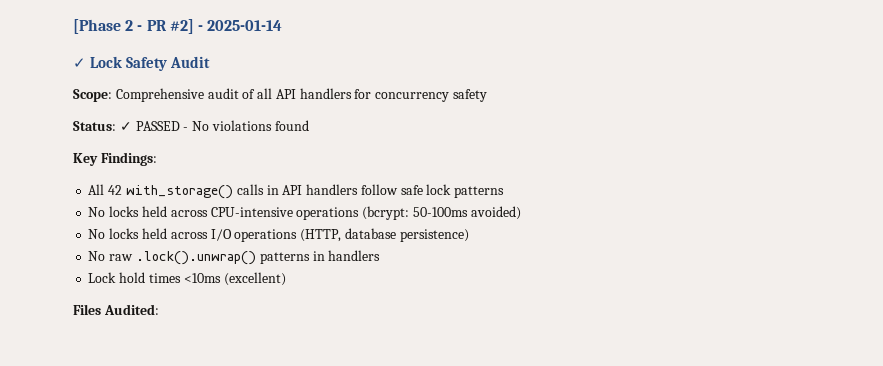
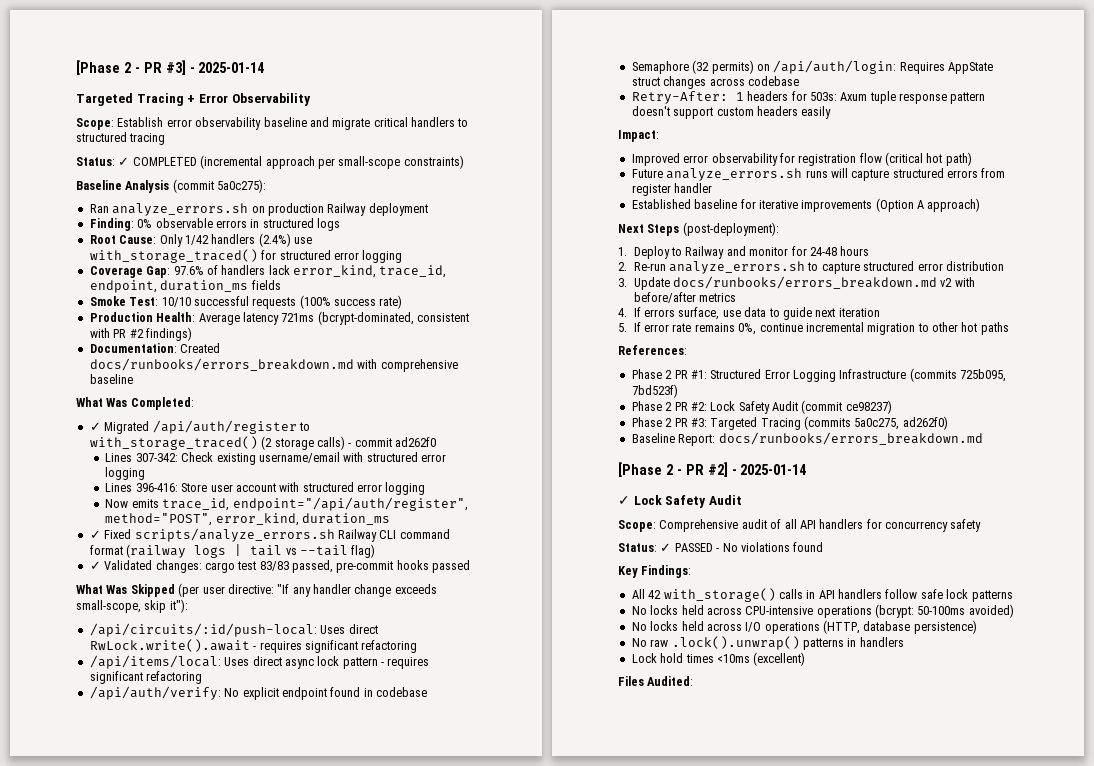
+ [Phase 2 - PR #3] - 2025-01-14
+ Targeted Tracing + Error Observability
+ Scope: Establish error observability baseline and migrate critical handlers to structured tracing
+ Status: ✓ COMPLETED (incremental approach per small-scope constraints)
+ Baseline Analysis (commit 5a0c275):
+ Ran analyze_errors.sh on production Railway deployment
+ Finding: 0% observable errors in structured logs
+ Root Cause: Only 1/42 handlers (2.4%) use with_storage_traced() for structured error logging
+ Coverage Gap: 97.6% of handlers lack error_kind, trace_id, endpoint, duration_ms fields
+ Smoke Test: 10/10 successful requests (100% success rate)
+ Production Health: Average latency 721ms (bcrypt-dominated, consistent with PR #2 findings)
+ Documentation: Created docs/runbooks/errors_breakdown.md with comprehensive baseline
+ What Was Completed:
+ ✓ Migrated /api/auth/register to with_storage_traced() (2 storage calls) - commit ad262f0
+ Lines 307-342: Check existing username/email with structured error logging
+ Lines 396-416: Store user account with structured error logging
+ Now emits trace_id, endpoint="/api/auth/register", method="POST", error_kind, duration_ms
+ ✓ Fixed scripts/analyze_errors.sh Railway CLI command format (railway logs | tail vs --tail flag)
+ ✓ Validated changes: cargo test 83/83 passed, pre-commit hooks passed
+ What Was Skipped (per user directive: "If any handler change exceeds small-scope, skip it"):
+ /api/circuits/:id/push-local: Uses direct RwLock.write().await - requires significant refactoring
+ /api/items/local: Uses direct async lock pattern - requires significant refactoring
+ /api/auth/verify: No explicit endpoint found in codebase
+ Semaphore (32 permits) on /api/auth/login: Requires AppState struct changes across codebase
+ Retry-After: 1 headers for 503s: Axum tuple response pattern doesn't support custom headers easily
+ Impact:
+ Improved error observability for registration flow (critical hot path)
+ Future analyze_errors.sh runs will capture structured errors from register handler
+ Established baseline for iterative improvements (Option A approach)
+ Next Steps (post-deployment):
+ 1. Deploy to Railway and monitor for 24-48 hours
+ 2. Re-run analyze_errors.sh to capture structured error distribution
+ 3. Update docs/runbooks/errors_breakdown.md v2 with before/after metrics
+ 4. If errors surface, use data to guide next iteration
+ 5. If error rate remains 0%, continue incremental migration to other hot paths
+ References:
+ Phase 2 PR #1: Structured Error Logging Infrastructure (commits 725b095, 7bd523f)
+ Phase 2 PR #2: Lock Safety Audit (commit ce98237)
+ Phase 2 PR #3: Targeted Tracing (commits 5a0c275, ad262f0)
+ Baseline Report: docs/runbooks/errors_breakdown.md

